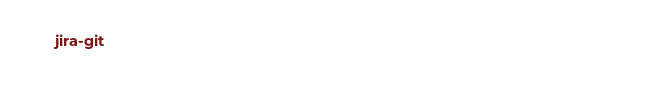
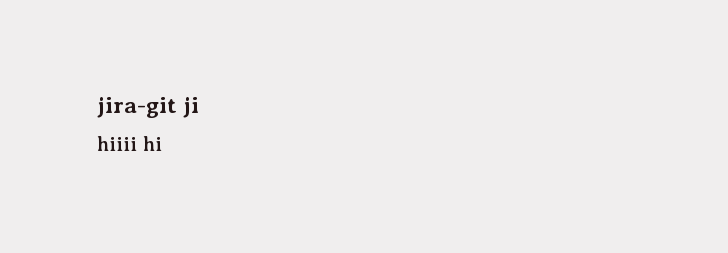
- jira-git
+ jira-git ji
+ hiiii hi

